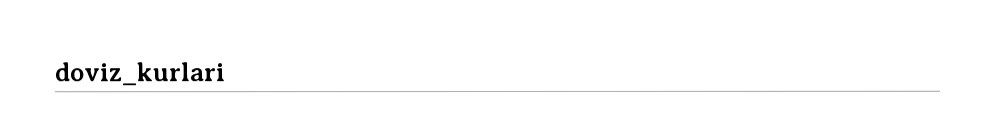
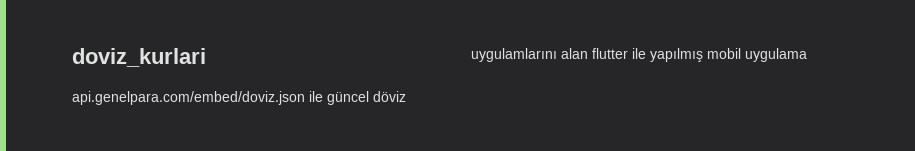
+ api.genelpara.com/embed/doviz.json ile güncel döviz uygulamlarını alan flutter ile yapılmış mobil uygulama

